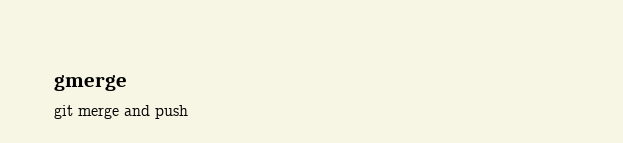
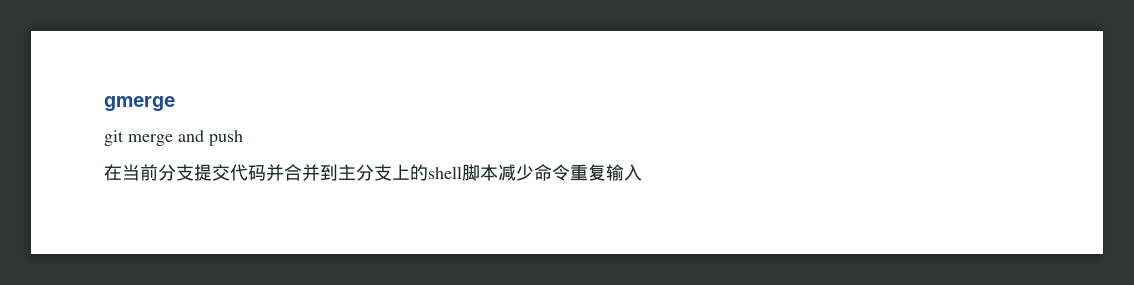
+ 在当前分支提交代码并合并到主分支上的shell脚本减少命令重复输入

